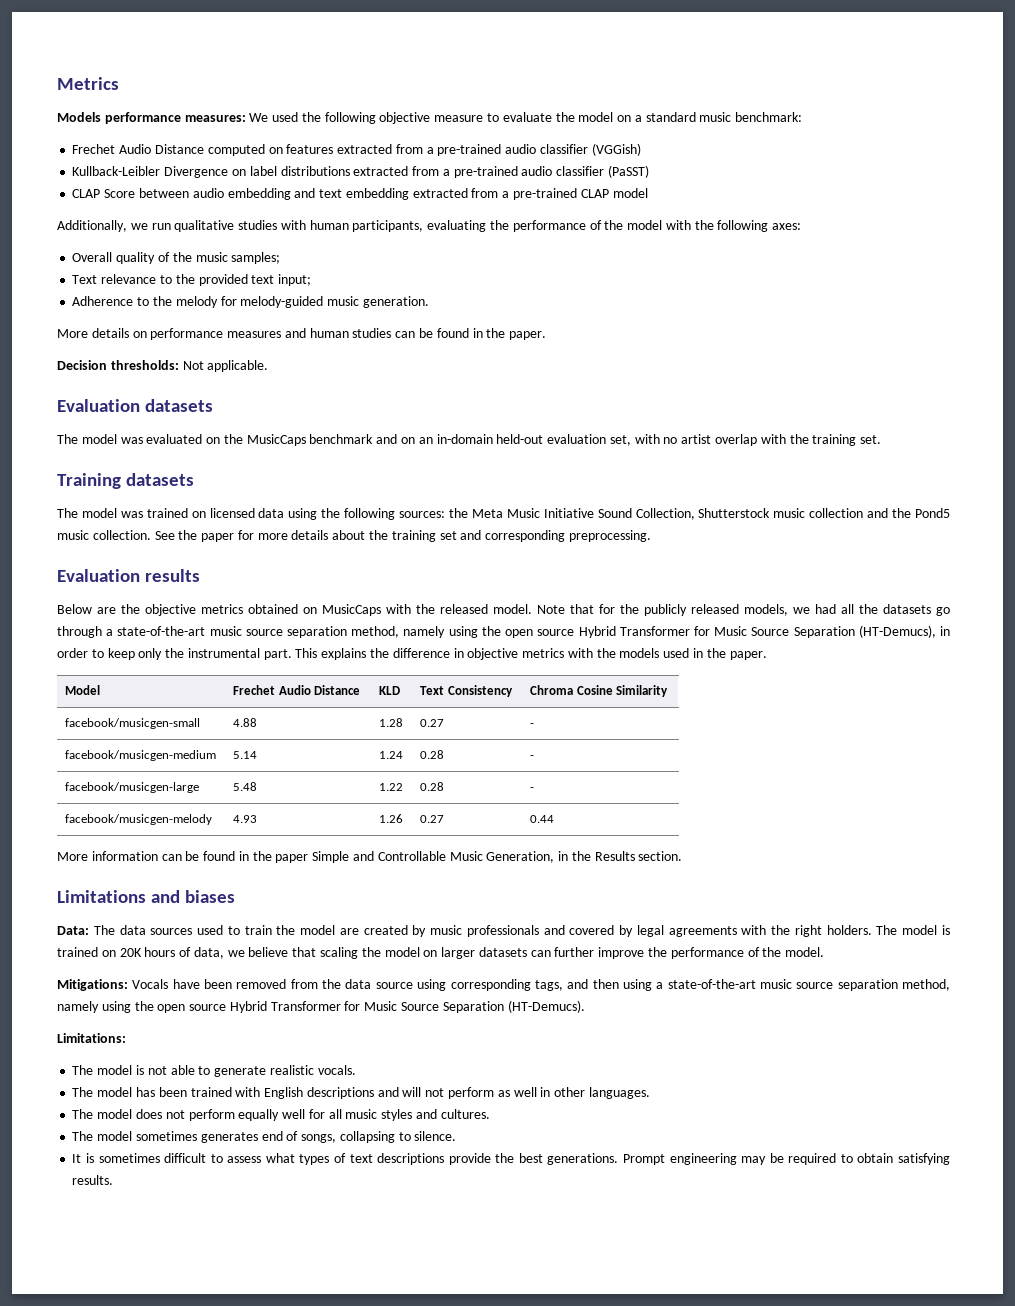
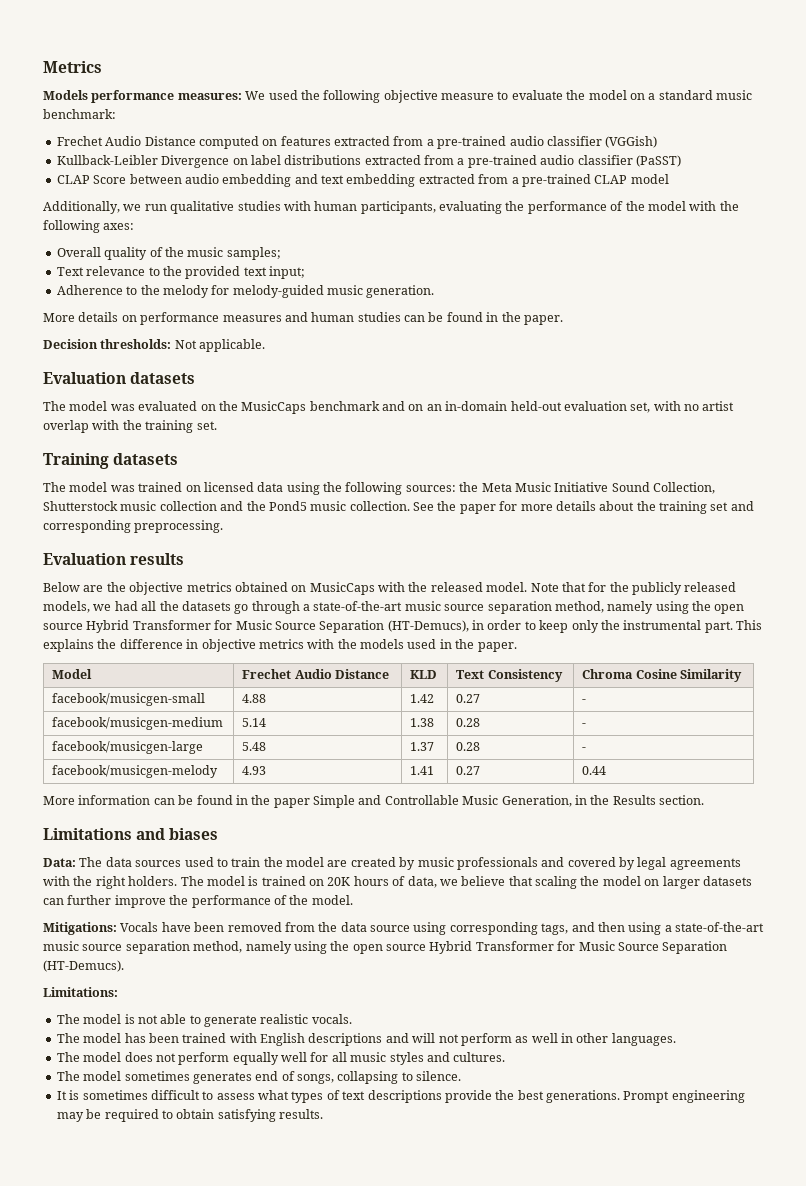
- facebook/musicgen-small | 4.88 | 1.28 | 0.27 | -
+ facebook/musicgen-small | 4.88 | 1.42 | 0.27 | -
- facebook/musicgen-medium | 5.14 | 1.24 | 0.28 | -
+ facebook/musicgen-medium | 5.14 | 1.38 | 0.28 | -
- facebook/musicgen-large | 5.48 | 1.22 | 0.28 | -
+ facebook/musicgen-large | 5.48 | 1.37 | 0.28 | -
- facebook/musicgen-melody | 4.93 | 1.26 | 0.27 | 0.44
+ facebook/musicgen-melody | 4.93 | 1.41 | 0.27 | 0.44

